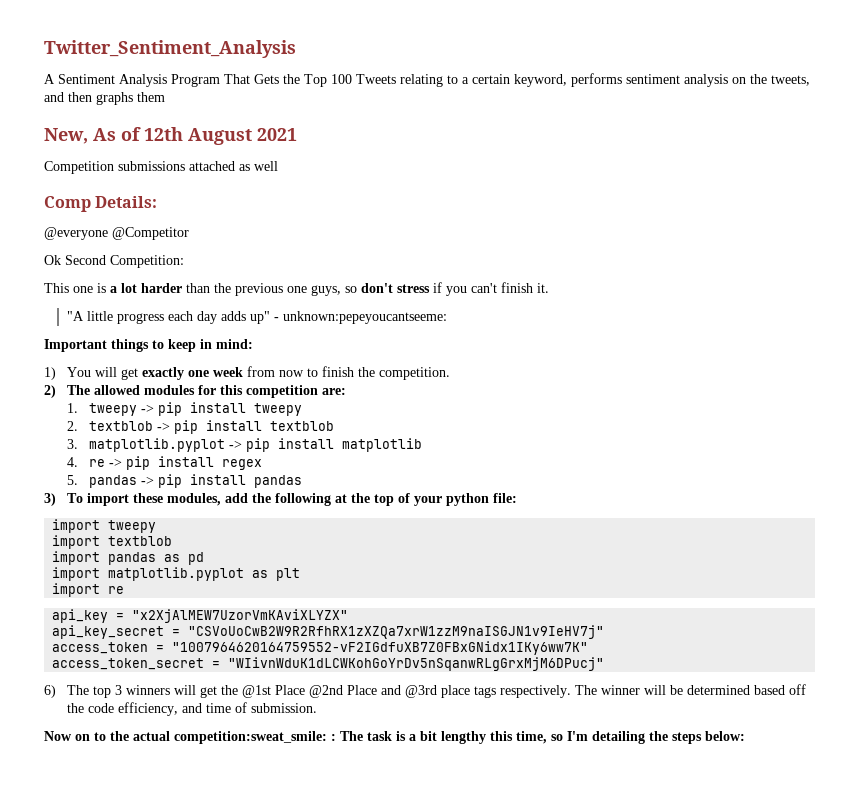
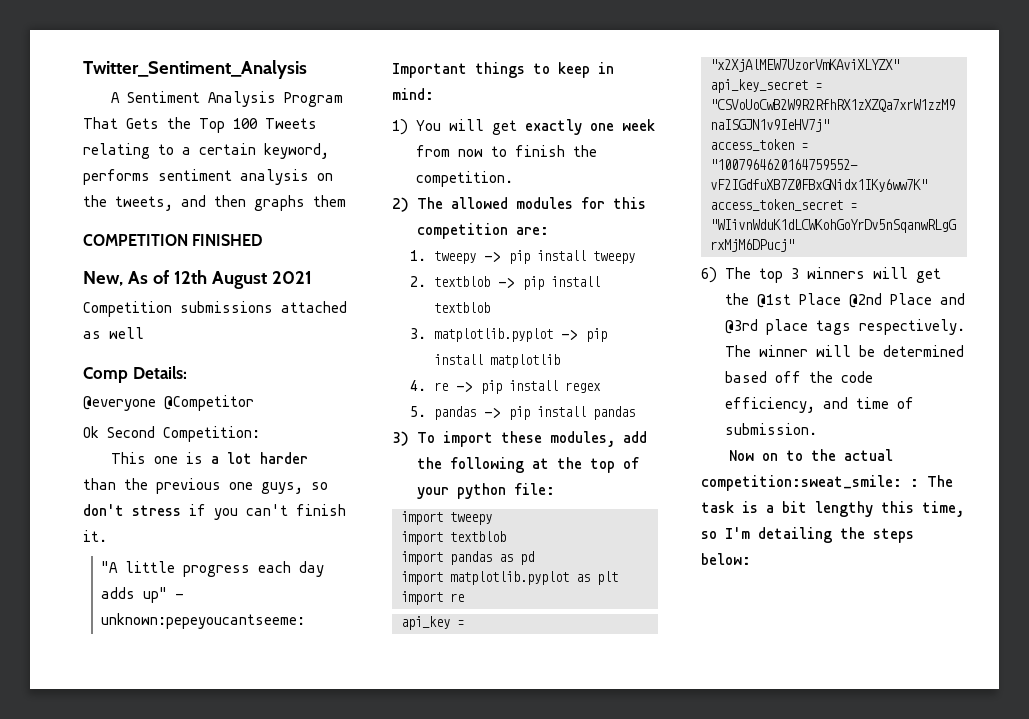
+ COMPETITION FINISHED

